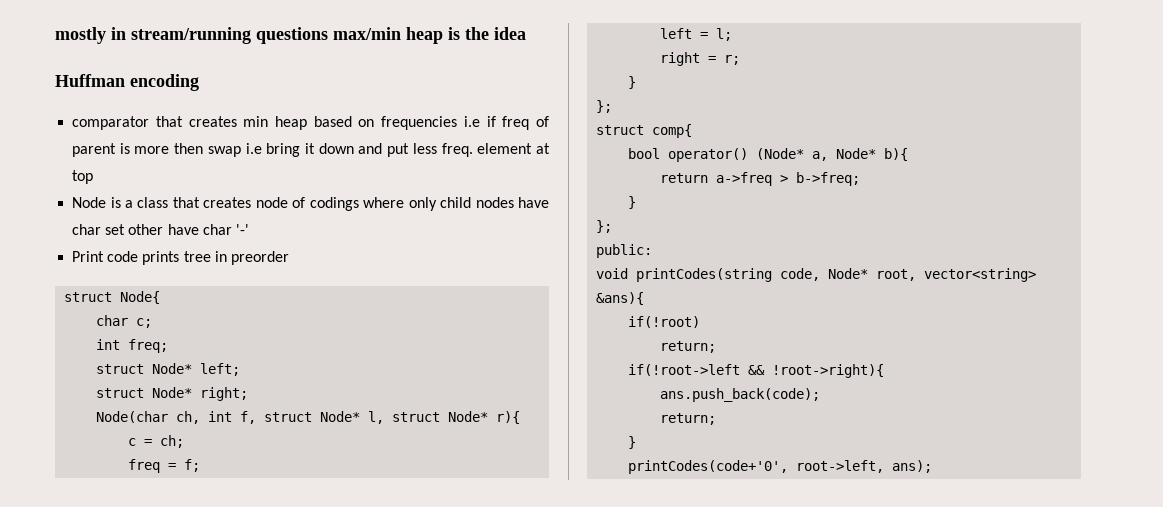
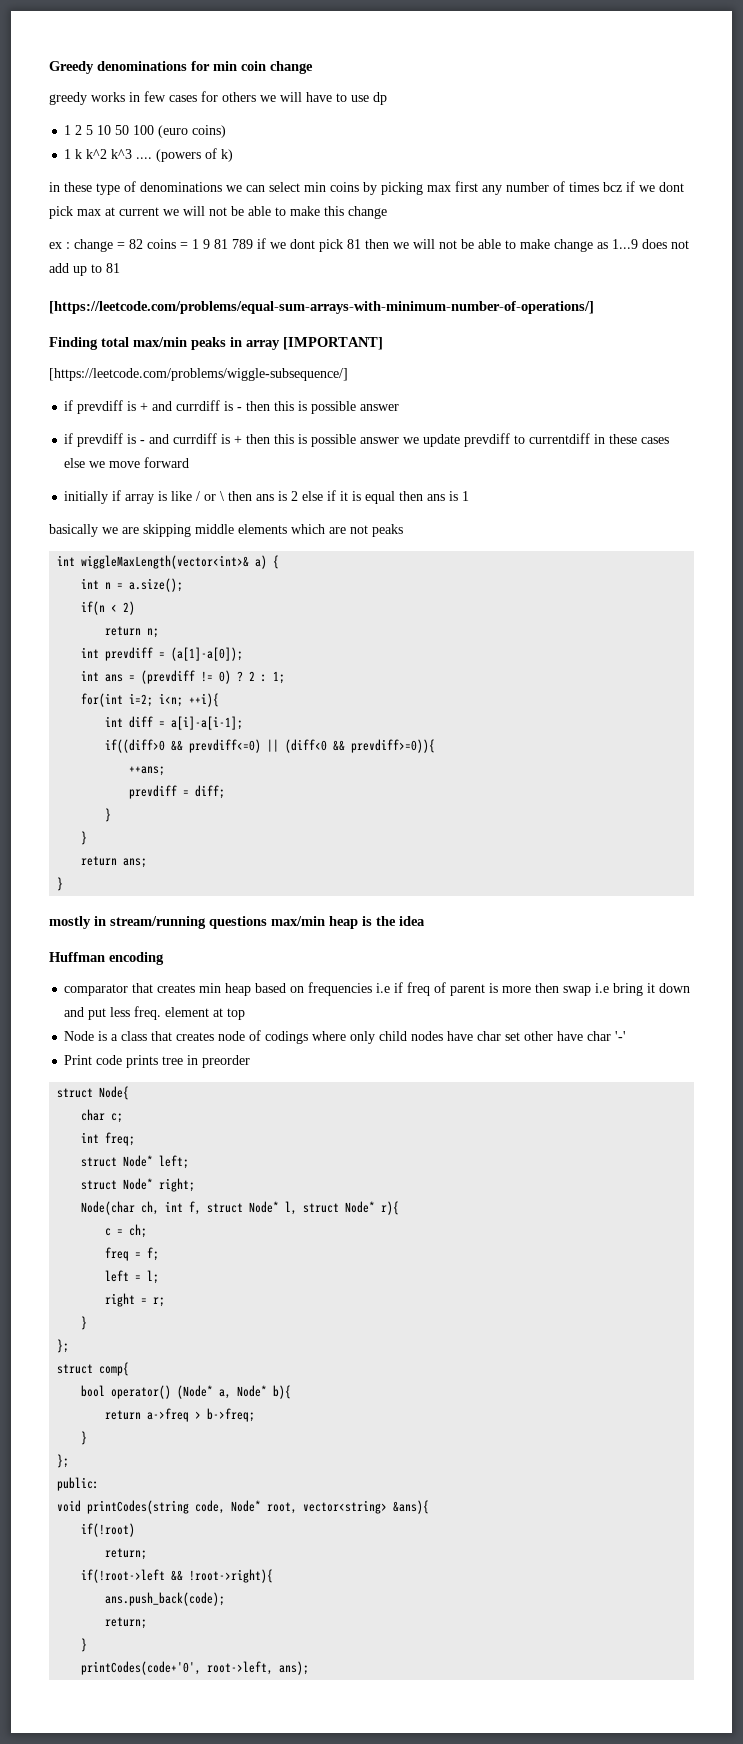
+ Greedy denominations for min coin change
+ greedy works in few cases for others we will have to use dp
+ 1 2 5 10 50 100 (euro coins)
+ 1 k k^2 k^3 .... (powers of k)
+ in these type of denominations we can select min coins by picking max first any number of times bcz if we dont pick max at current we will not be able to make this change
+ ex : change = 82 coins = 1 9 81 789 if we dont pick 81 then we will not be able to make change as 1...9 does not add up to 81
+ [https://leetcode.com/problems/equal-sum-arrays-with-minimum-number-of-operations/]
+ Finding total max/min peaks in array [IMPORTANT]
+ [https://leetcode.com/problems/wiggle-subsequence/]
+ if prevdiff is + and currdiff is - then this is possible answer
+ if prevdiff is - and currdiff is + then this is possible answer we update prevdiff to currentdiff in these cases else we move forward
+ initially if array is like / or \ then ans is 2 else if it is equal then ans is 1
+ basically we are skipping middle elements which are not peaks
+ int wiggleMaxLength(vector<int>& a) {
+ int n = a.size();
+ if(n < 2)
+ return n;
+ int prevdiff = (a[1]-a[0]);
+ int ans = (prevdiff != 0) ? 2 : 1;
+ for(int i=2; i<n; ++i){
+ int diff = a[i]-a[i-1];
+ if((diff>0 && prevdiff<=0) || (diff<0 && prevdiff>=0)){
+ ++ans;
+ prevdiff = diff;
+ }
+ }
+ return ans;
+ }

